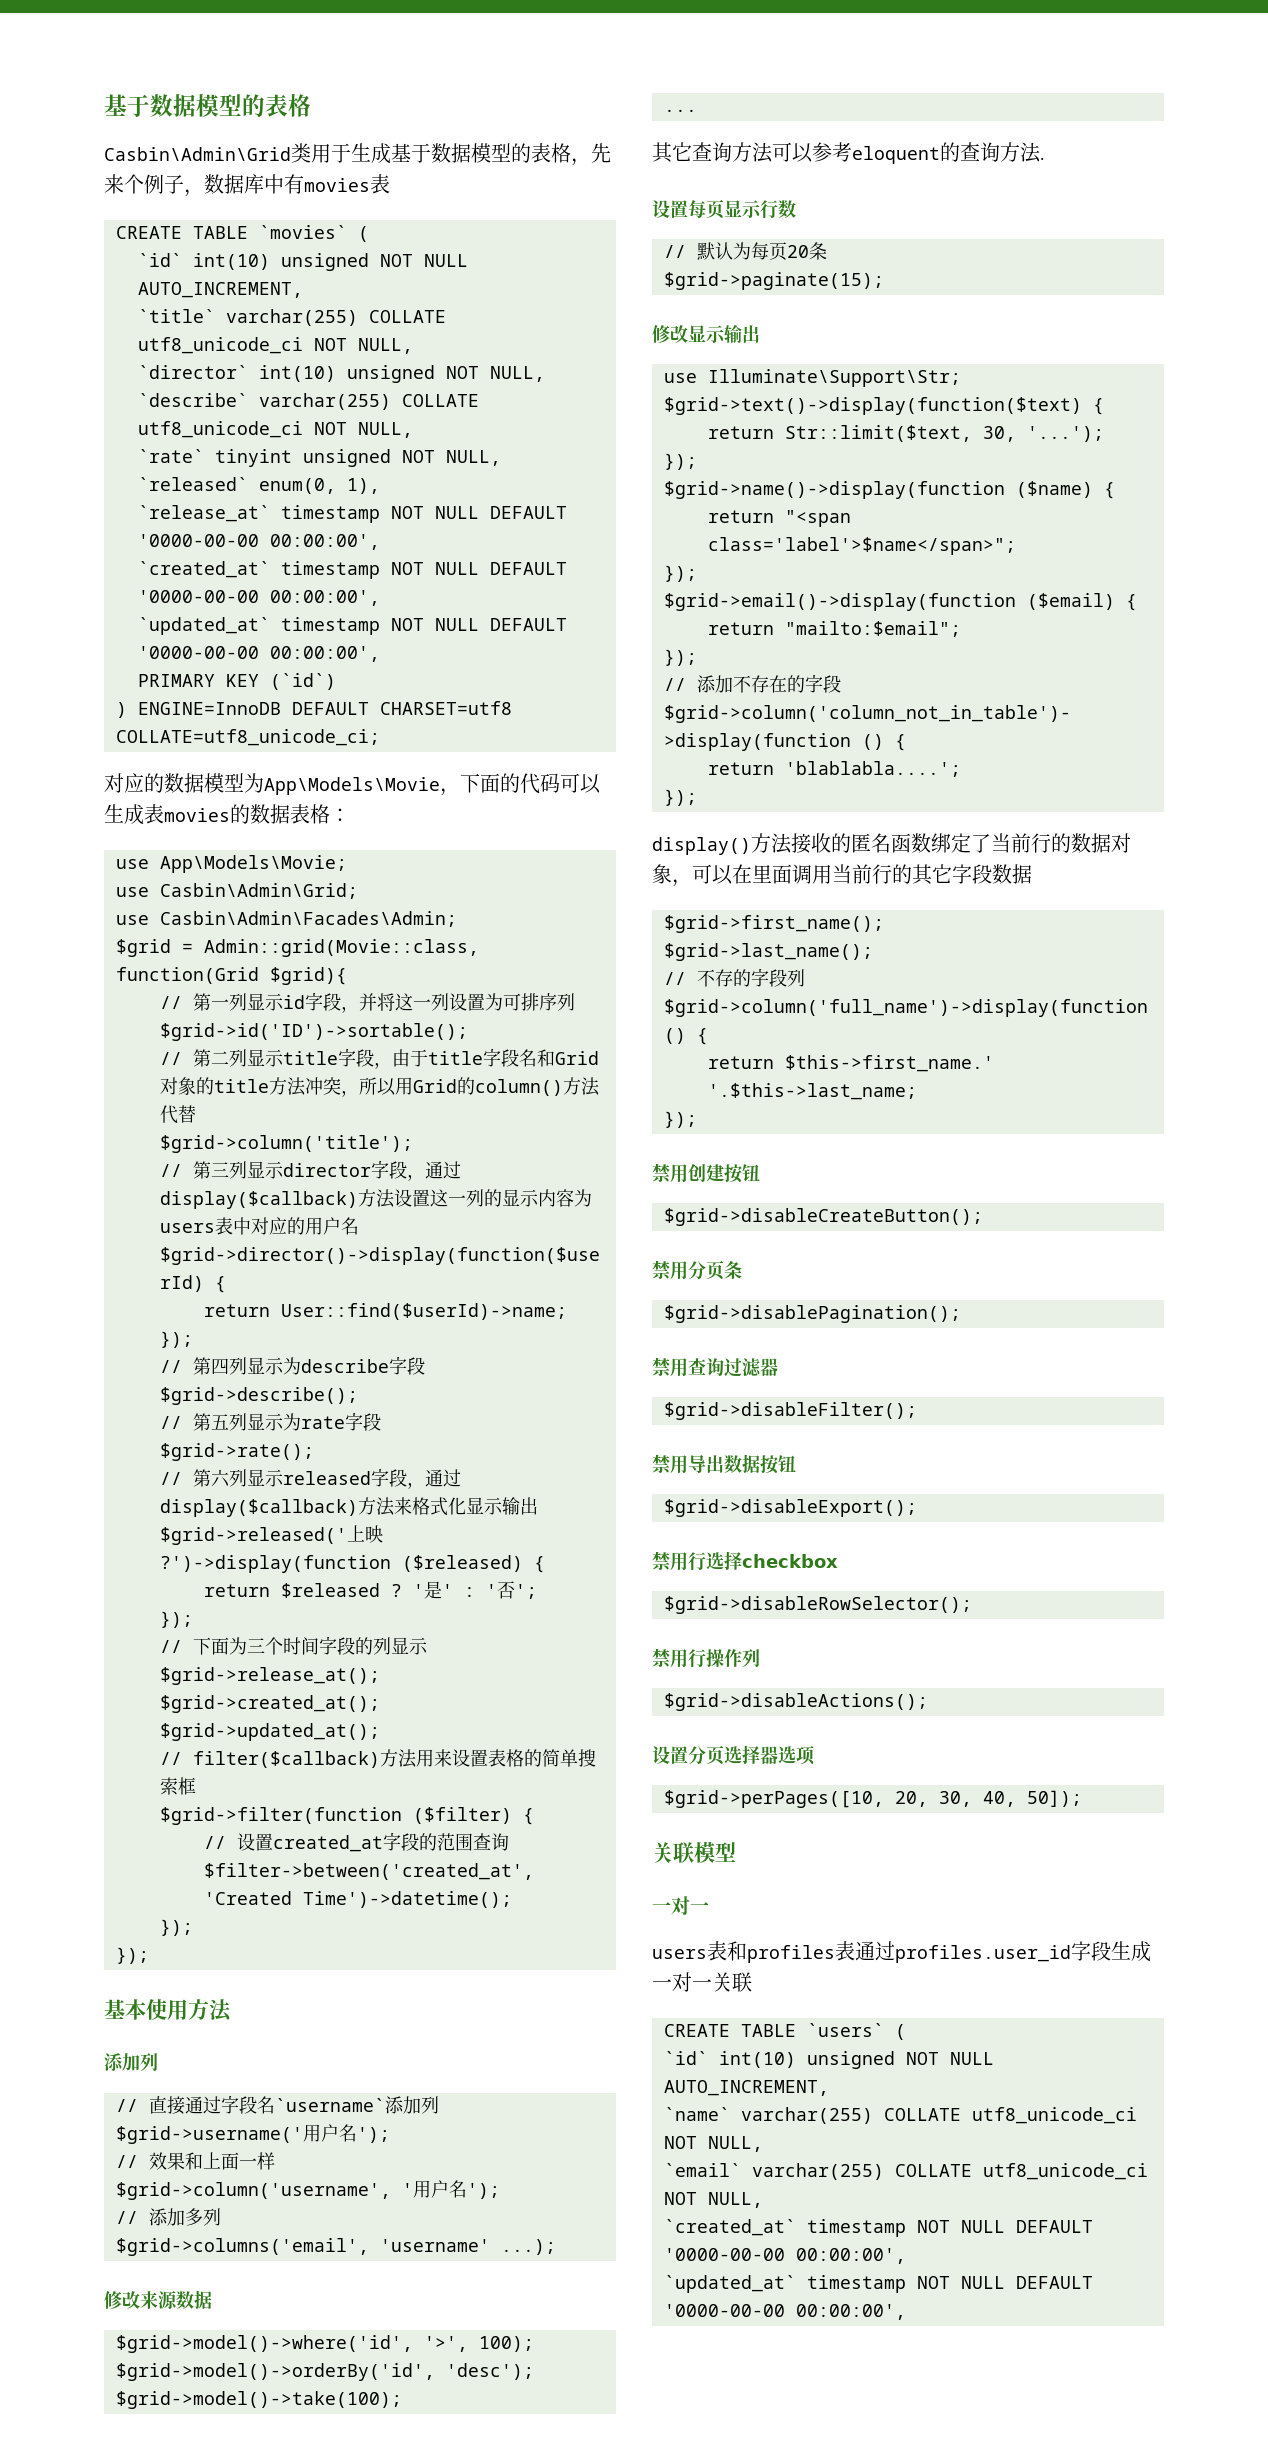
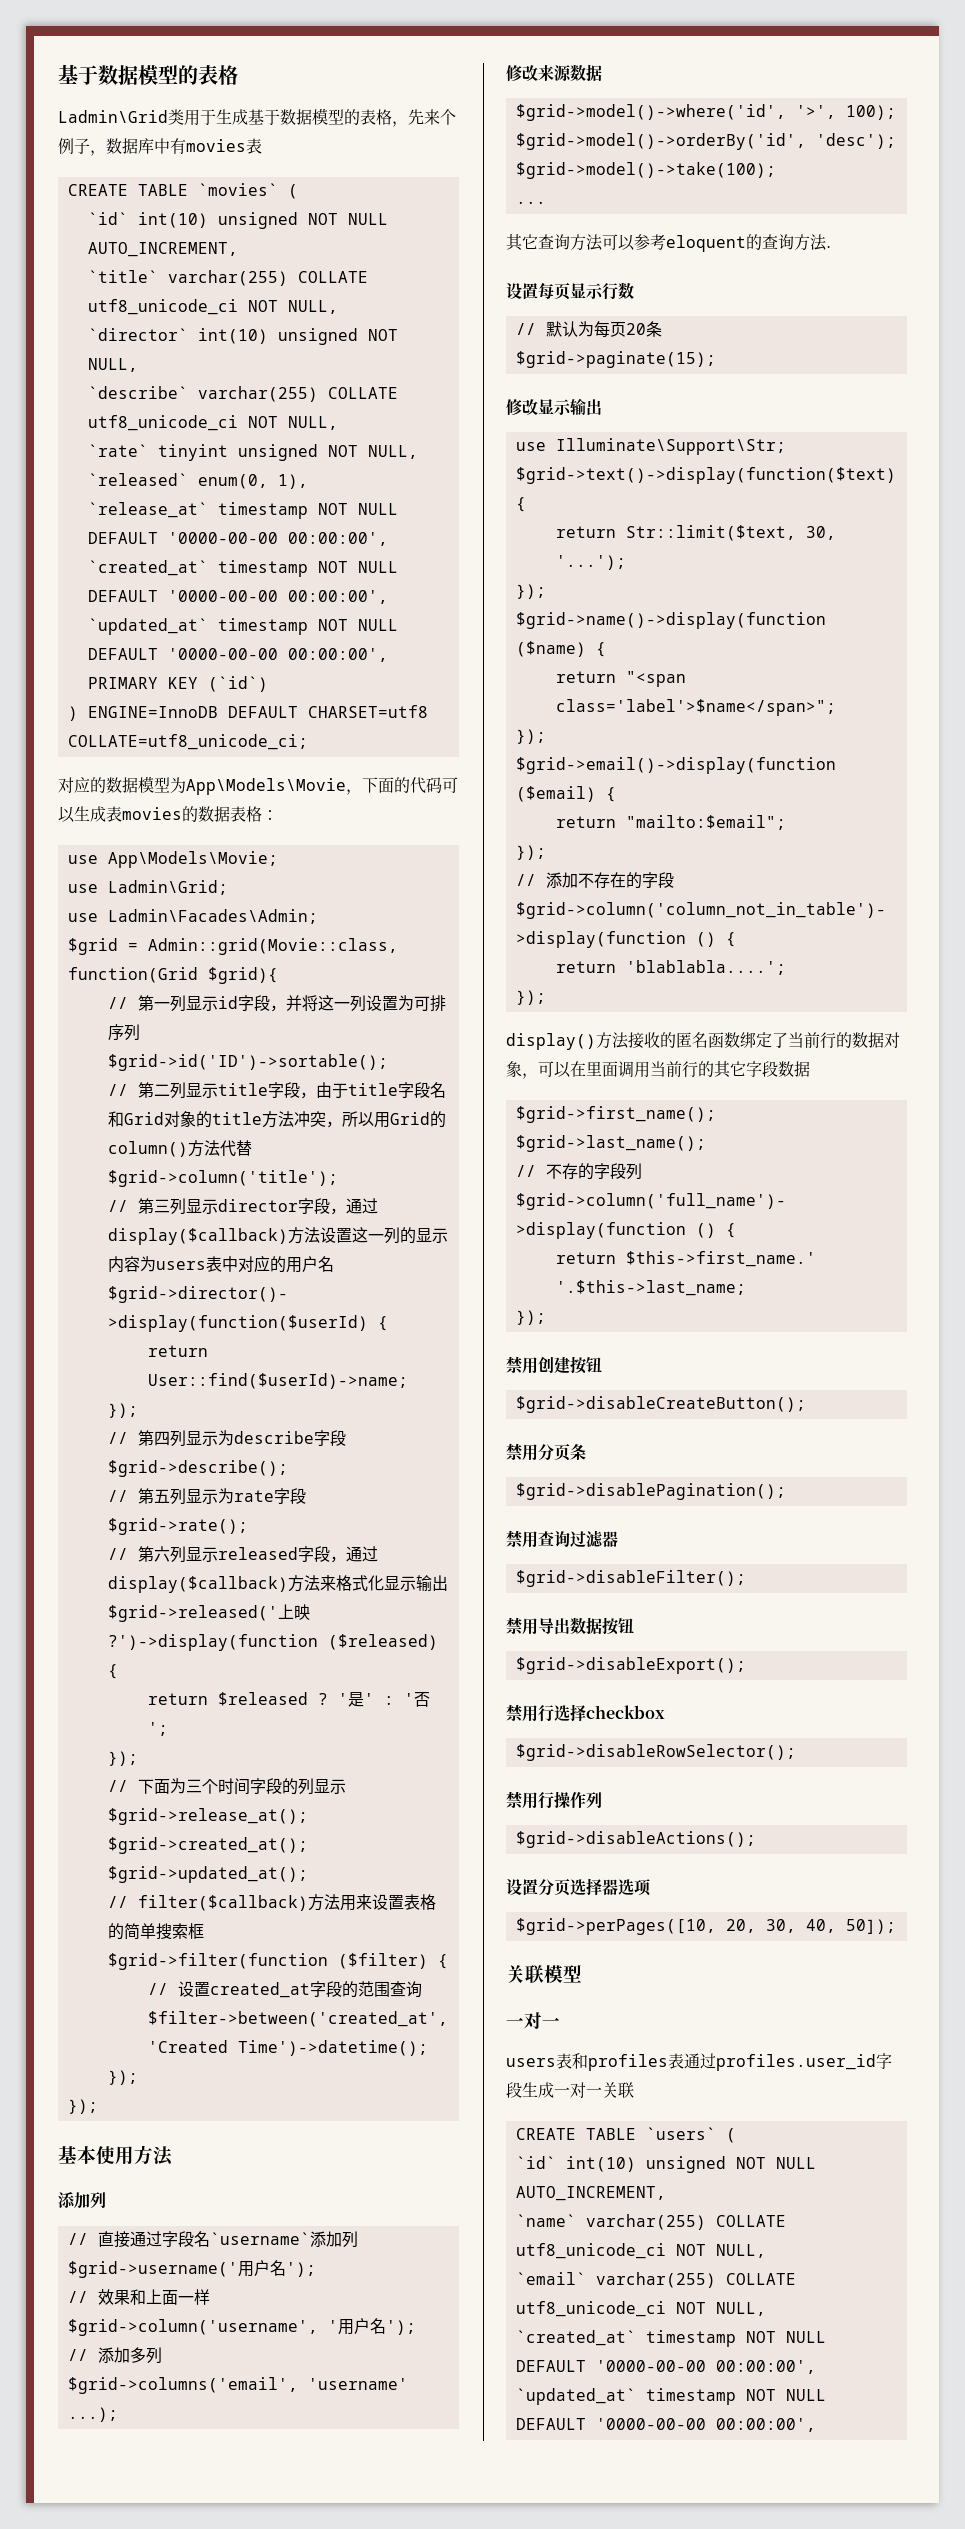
- Casbin\Admin\Grid类用于生成基于数据模型的表格，先来个例子，数据库中有movies表
+ Ladmin\Grid类用于生成基于数据模型的表格，先来个例子，数据库中有movies表
- use Casbin\Admin\Grid;
- use Casbin\Admin\Facades\Admin;
+ use Ladmin\Grid;
+ use Ladmin\Facades\Admin;

